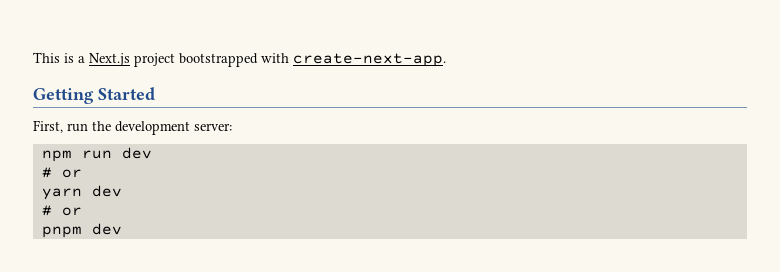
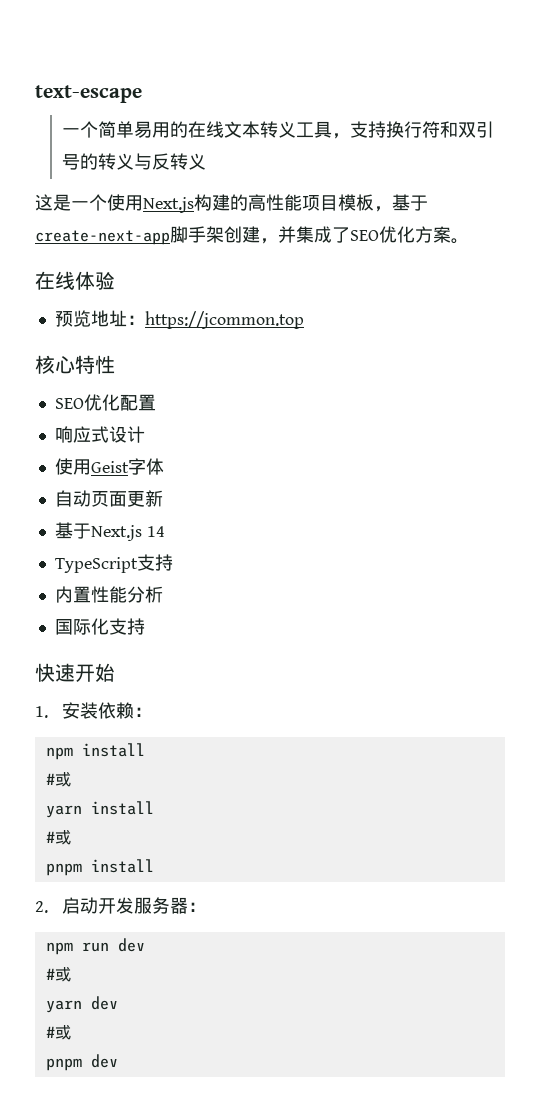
- This is a Next.js project bootstrapped with create-next-app.
- Getting Started
- First, run the development server:
+ text-escape
+ 一个简单易用的在线文本转义工具，支持换行符和双引号的转义与反转义
+ 这是一个使用Next.js构建的高性能项目模板，基于create-next-app脚手架创建，并集成了SEO优化方案。
+ 在线体验
+ 预览地址：https://jcommon.top
+ 核心特性
+ SEO优化配置
+ 响应式设计
+ 使用Geist字体
+ 自动页面更新
+ 基于Next.js 14
+ TypeScript支持
+ 内置性能分析
+ 国际化支持
+ 快速开始
+ 1.安装依赖：
+ npm install
+ #或
+ yarn install
+ #或
+ pnpm install
+ 2.启动开发服务器：
  npm run dev
- # or
+ #或
  yarn dev
- # or
+ #或

